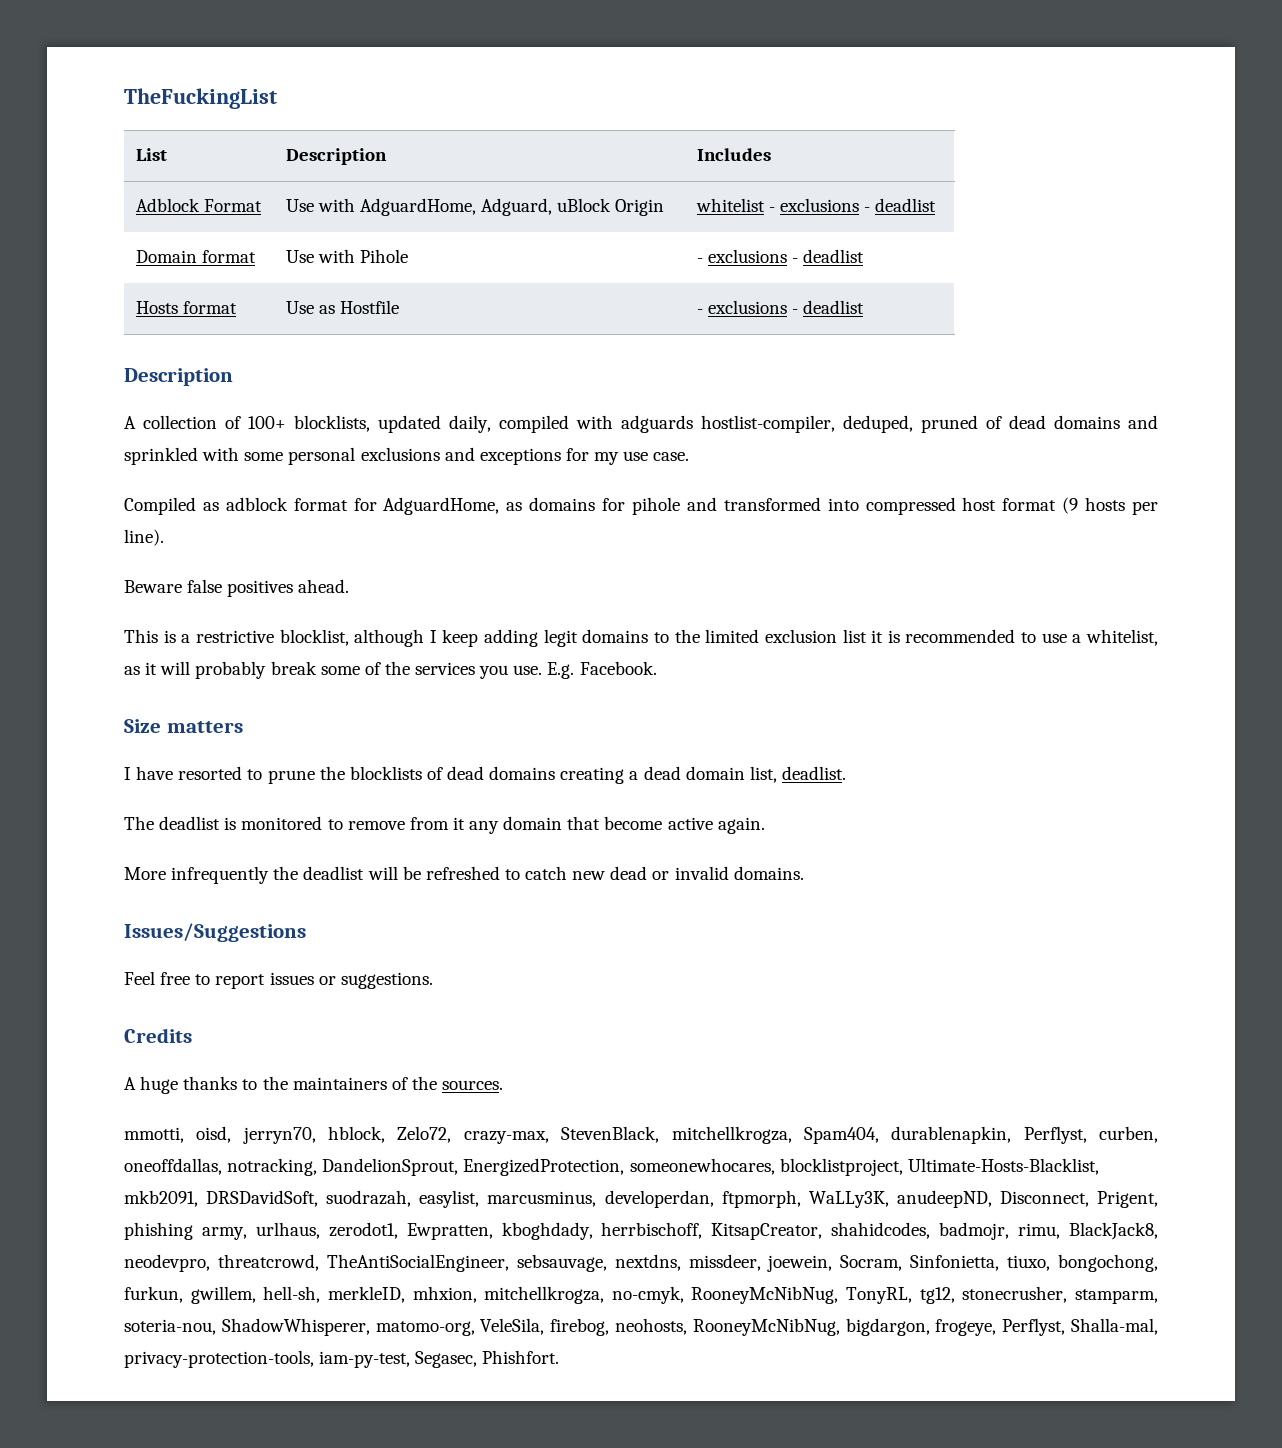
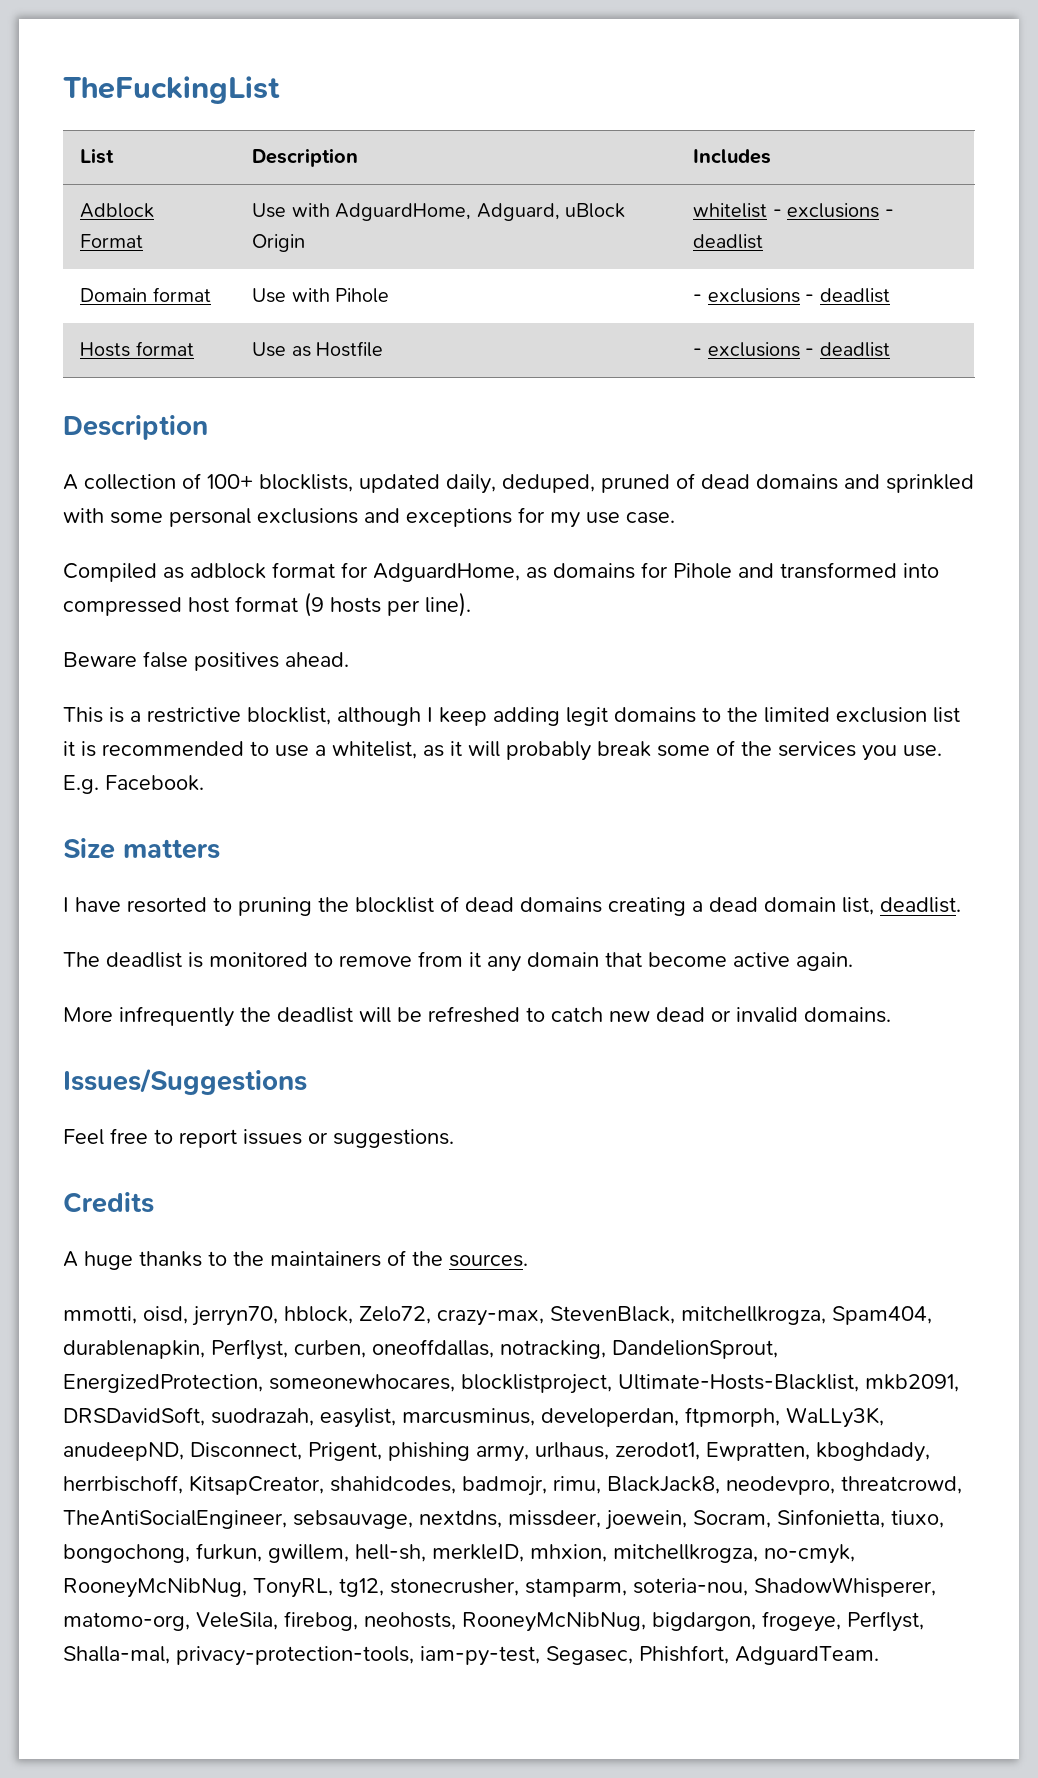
- A collection of 100+ blocklists, updated daily, compiled with adguards hostlist-compiler, deduped, pruned of dead domains and sprinkled with some personal exclusions and exceptions for my use case.
+ A collection of 100+ blocklists, updated daily, deduped, pruned of dead domains and sprinkled with some personal exclusions and exceptions for my use case.
- Compiled as adblock format for AdguardHome, as domains for pihole and transformed into compressed host format (9 hosts per line).
+ Compiled as adblock format for AdguardHome, as domains for Pihole and transformed into compressed host format (9 hosts per line).
- I have resorted to prune the blocklists of dead domains creating a dead domain list, deadlist.
+ I have resorted to pruning the blocklist of dead domains creating a dead domain list, deadlist.
- mmotti, oisd, jerryn70, hblock, Zelo72, crazy-max, StevenBlack, mitchellkrogza, Spam404, durablenapkin, Perflyst, curben, oneoffdallas, notracking, DandelionSprout, EnergizedProtection, someonewhocares, blocklistproject, Ultimate-Hosts-Blacklist, mkb2091, DRSDavidSoft, suodrazah, easylist, marcusminus, developerdan, ftpmorph, WaLLy3K, anudeepND, Disconnect, Prigent, phishing army, urlhaus, zerodot1, Ewpratten, kboghdady, herrbischoff, KitsapCreator, shahidcodes, badmojr, rimu, BlackJack8, neodevpro, threatcrowd, TheAntiSocialEngineer, sebsauvage, nextdns, missdeer, joewein, Socram, Sinfonietta, tiuxo, bongochong, furkun, gwillem, hell-sh, merkleID, mhxion, mitchellkrogza, no-cmyk, RooneyMcNibNug, TonyRL, tg12, stonecrusher, stamparm, soteria-nou, ShadowWhisperer, matomo-org, VeleSila, firebog, neohosts, RooneyMcNibNug, bigdargon, frogeye, Perflyst, Shalla-mal, privacy-protection-tools, iam-py-test, Segasec, Phishfort.
+ mmotti, oisd, jerryn70, hblock, Zelo72, crazy-max, StevenBlack, mitchellkrogza, Spam404, durablenapkin, Perflyst, curben, oneoffdallas, notracking, DandelionSprout, EnergizedProtection, someonewhocares, blocklistproject, Ultimate-Hosts-Blacklist, mkb2091, DRSDavidSoft, suodrazah, easylist, marcusminus, developerdan, ftpmorph, WaLLy3K, anudeepND, Disconnect, Prigent, phishing army, urlhaus, zerodot1, Ewpratten, kboghdady, herrbischoff, KitsapCreator, shahidcodes, badmojr, rimu, BlackJack8, neodevpro, threatcrowd, TheAntiSocialEngineer, sebsauvage, nextdns, missdeer, joewein, Socram, Sinfonietta, tiuxo, bongochong, furkun, gwillem, hell-sh, merkleID, mhxion, mitchellkrogza, no-cmyk, RooneyMcNibNug, TonyRL, tg12, stonecrusher, stamparm, soteria-nou, ShadowWhisperer, matomo-org, VeleSila, firebog, neohosts, RooneyMcNibNug, bigdargon, frogeye, Perflyst, Shalla-mal, privacy-protection-tools, iam-py-test, Segasec, Phishfort, AdguardTeam.

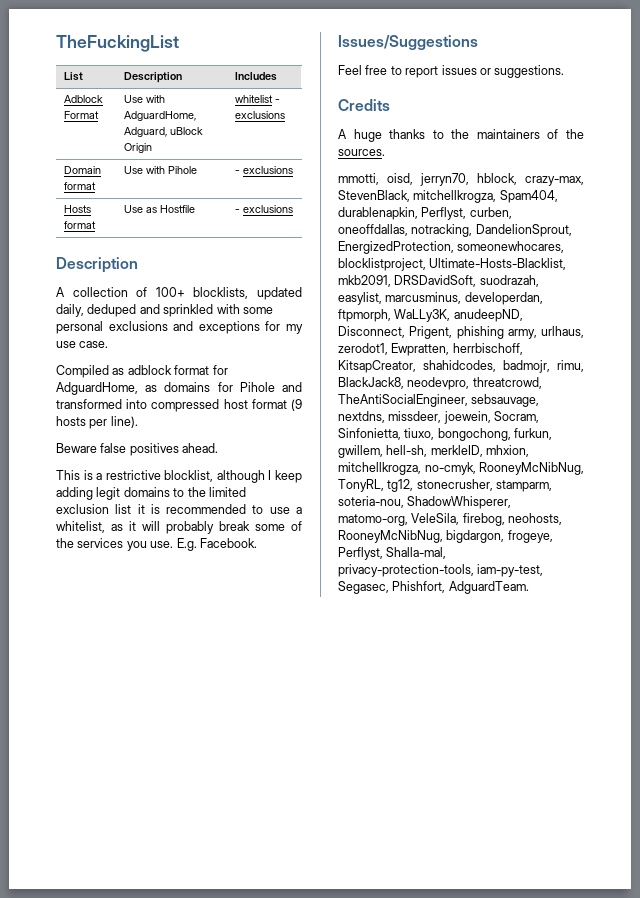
- Adblock Format | Use with AdguardHome, Adguard, uBlock Origin | whitelist - exclusions - deadlist
+ Adblock Format | Use with AdguardHome, Adguard, uBlock Origin | whitelist - exclusions
- Domain format | Use with Pihole | - exclusions - deadlist
+ Domain format | Use with Pihole | - exclusions
- Hosts format | Use as Hostfile | - exclusions - deadlist
+ Hosts format | Use as Hostfile | - exclusions
- A collection of 100+ blocklists, updated daily, deduped, pruned of dead domains and sprinkled with some personal exclusions and exceptions for my use case.
+ A collection of 100+ blocklists, updated daily, deduped and sprinkled with some personal exclusions and exceptions for my use case.
- Size matters
- I have resorted to pruning the blocklist of dead domains creating a dead domain list, deadlist.
- The deadlist is monitored to remove from it any domain that become active again.
- More infrequently the deadlist will be refreshed to catch new dead or invalid domains.
- mmotti, oisd, jerryn70, hblock, Zelo72, crazy-max, StevenBlack, mitchellkrogza, Spam404, durablenapkin, Perflyst, curben, oneoffdallas, notracking, DandelionSprout, EnergizedProtection, someonewhocares, blocklistproject, Ultimate-Hosts-Blacklist, mkb2091, DRSDavidSoft, suodrazah, easylist, marcusminus, developerdan, ftpmorph, WaLLy3K, anudeepND, Disconnect, Prigent, phishing army, urlhaus, zerodot1, Ewpratten, kboghdady, herrbischoff, KitsapCreator, shahidcodes, badmojr, rimu, BlackJack8, neodevpro, threatcrowd, TheAntiSocialEngineer, sebsauvage, nextdns, missdeer, joewein, Socram, Sinfonietta, tiuxo, bongochong, furkun, gwillem, hell-sh, merkleID, mhxion, mitchellkrogza, no-cmyk, RooneyMcNibNug, TonyRL, tg12, stonecrusher, stamparm, soteria-nou, ShadowWhisperer, matomo-org, VeleSila, firebog, neohosts, RooneyMcNibNug, bigdargon, frogeye, Perflyst, Shalla-mal, privacy-protection-tools, iam-py-test, Segasec, Phishfort, AdguardTeam.
+ mmotti, oisd, jerryn70, hblock, crazy-max, StevenBlack, mitchellkrogza, Spam404, durablenapkin, Perflyst, curben, oneoffdallas, notracking, DandelionSprout, EnergizedProtection, someonewhocares, blocklistproject, Ultimate-Hosts-Blacklist, mkb2091, DRSDavidSoft, suodrazah, easylist, marcusminus, developerdan, ftpmorph, WaLLy3K, anudeepND, Disconnect, Prigent, phishing army, urlhaus, zerodot1, Ewpratten, herrbischoff, KitsapCreator, shahidcodes, badmojr, rimu, BlackJack8, neodevpro, threatcrowd, TheAntiSocialEngineer, sebsauvage, nextdns, missdeer, joewein, Socram, Sinfonietta, tiuxo, bongochong, furkun, gwillem, hell-sh, merkleID, mhxion, mitchellkrogza, no-cmyk, RooneyMcNibNug, TonyRL, tg12, stonecrusher, stamparm, soteria-nou, ShadowWhisperer, matomo-org, VeleSila, firebog, neohosts, RooneyMcNibNug, bigdargon, frogeye, Perflyst, Shalla-mal, privacy-protection-tools, iam-py-test, Segasec, Phishfort, AdguardTeam.

